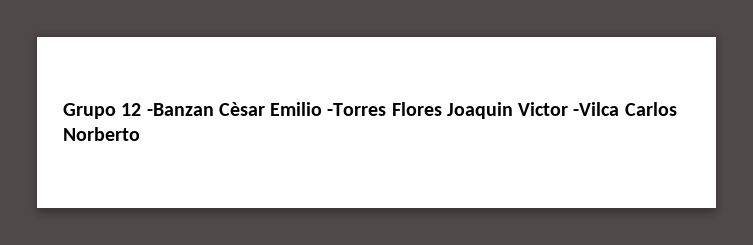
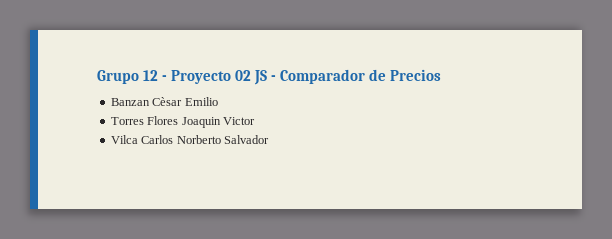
- Grupo 12 -Banzan Cèsar Emilio -Torres Flores Joaquin Victor -Vilca Carlos Norberto
+ Grupo 12 - Proyecto 02 JS - Comparador de Precios
+ Banzan Cèsar Emilio
+ Torres Flores Joaquin Victor
+ Vilca Carlos Norberto Salvador

